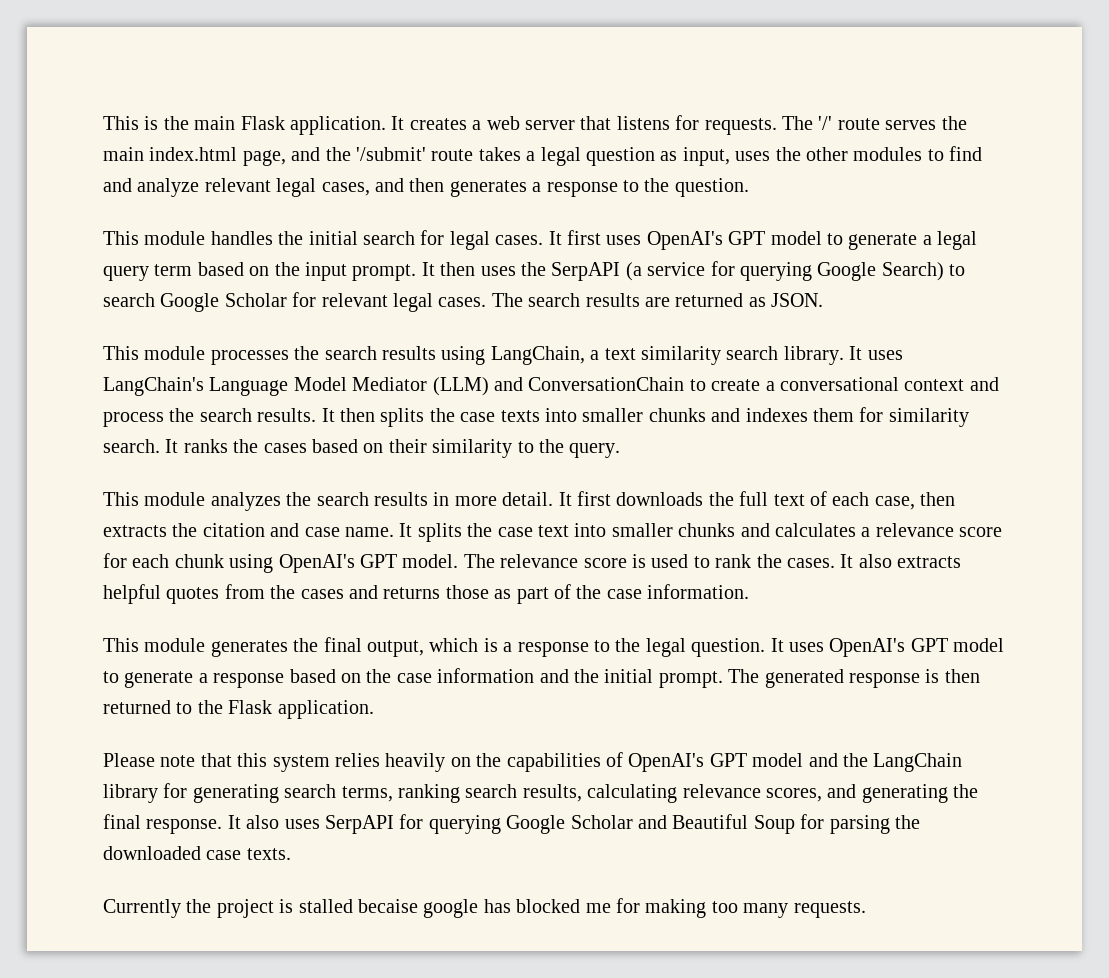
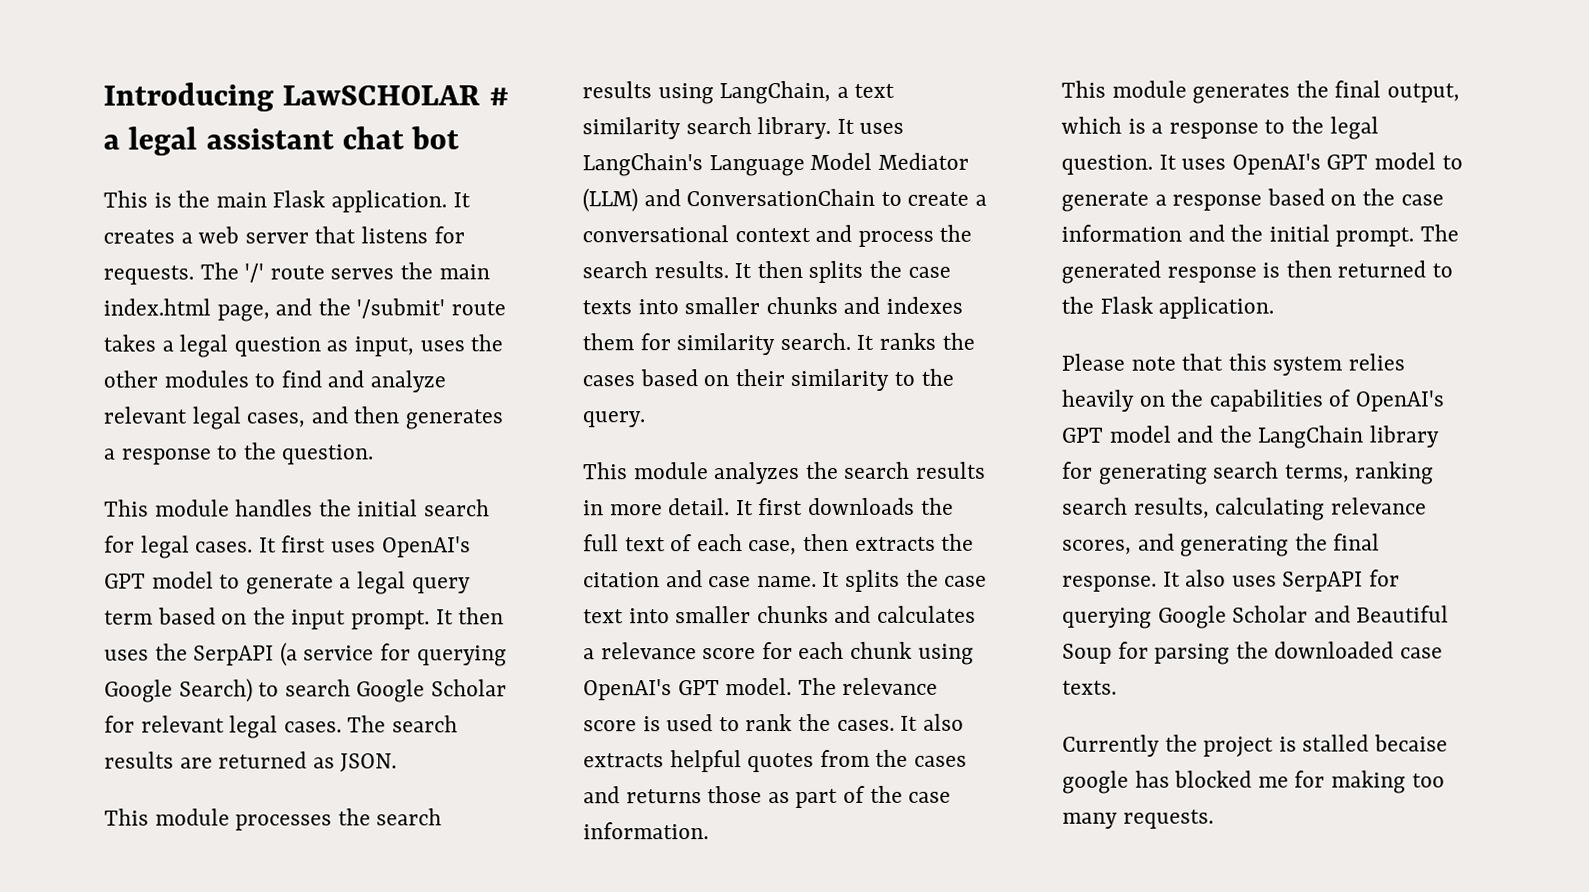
+ Introducing LawSCHOLAR # a legal assistant chat bot

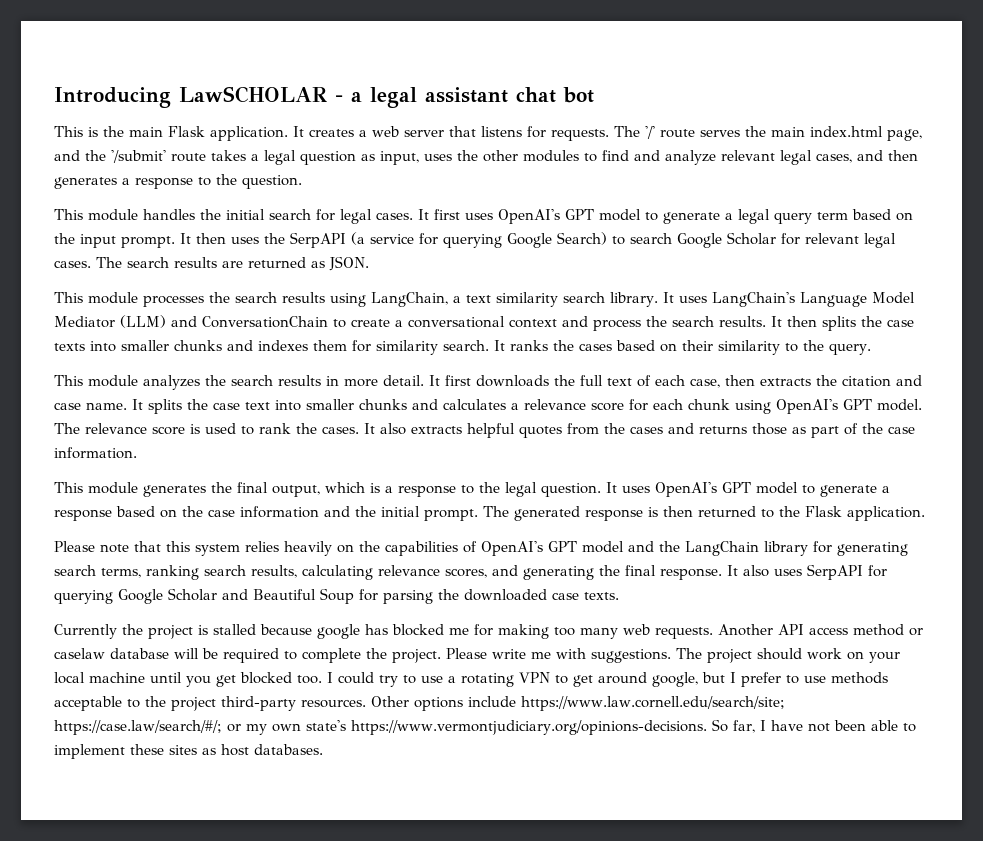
- Introducing LawSCHOLAR # a legal assistant chat bot
+ Introducing LawSCHOLAR - a legal assistant chat bot
- Currently the project is stalled becaise google has blocked me for making too many requests.
+ Currently the project is stalled because google has blocked me for making too many web requests. Another API access method or caselaw database will be required to complete the project. Please write me with suggestions. The project should work on your local machine until you get blocked too. I could try to use a rotating VPN to get around google, but I prefer to use methods acceptable to the project third-party resources. Other options include https://www.law.cornell.edu/search/site; https://case.law/search/#/; or my own state's https://www.vermontjudiciary.org/opinions-decisions. So far, I have not been able to implement these sites as host databases.

